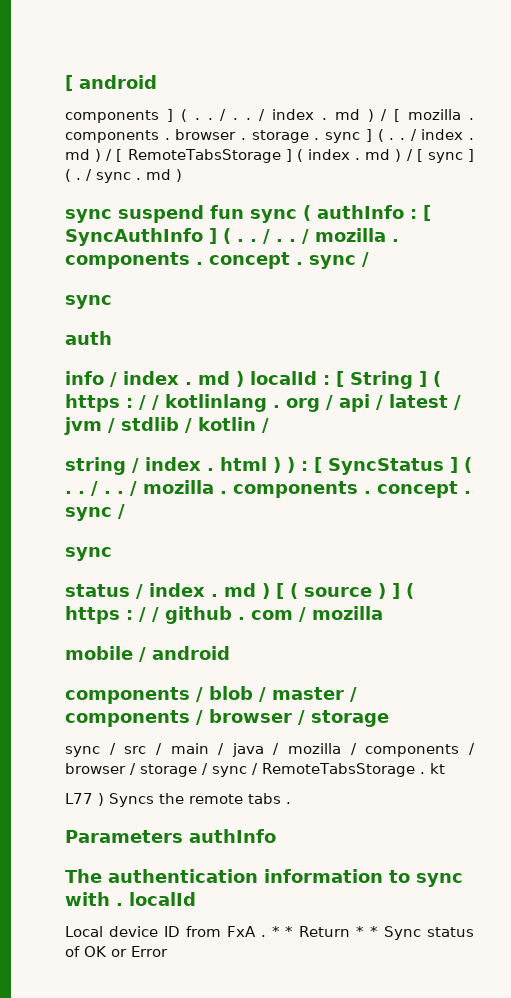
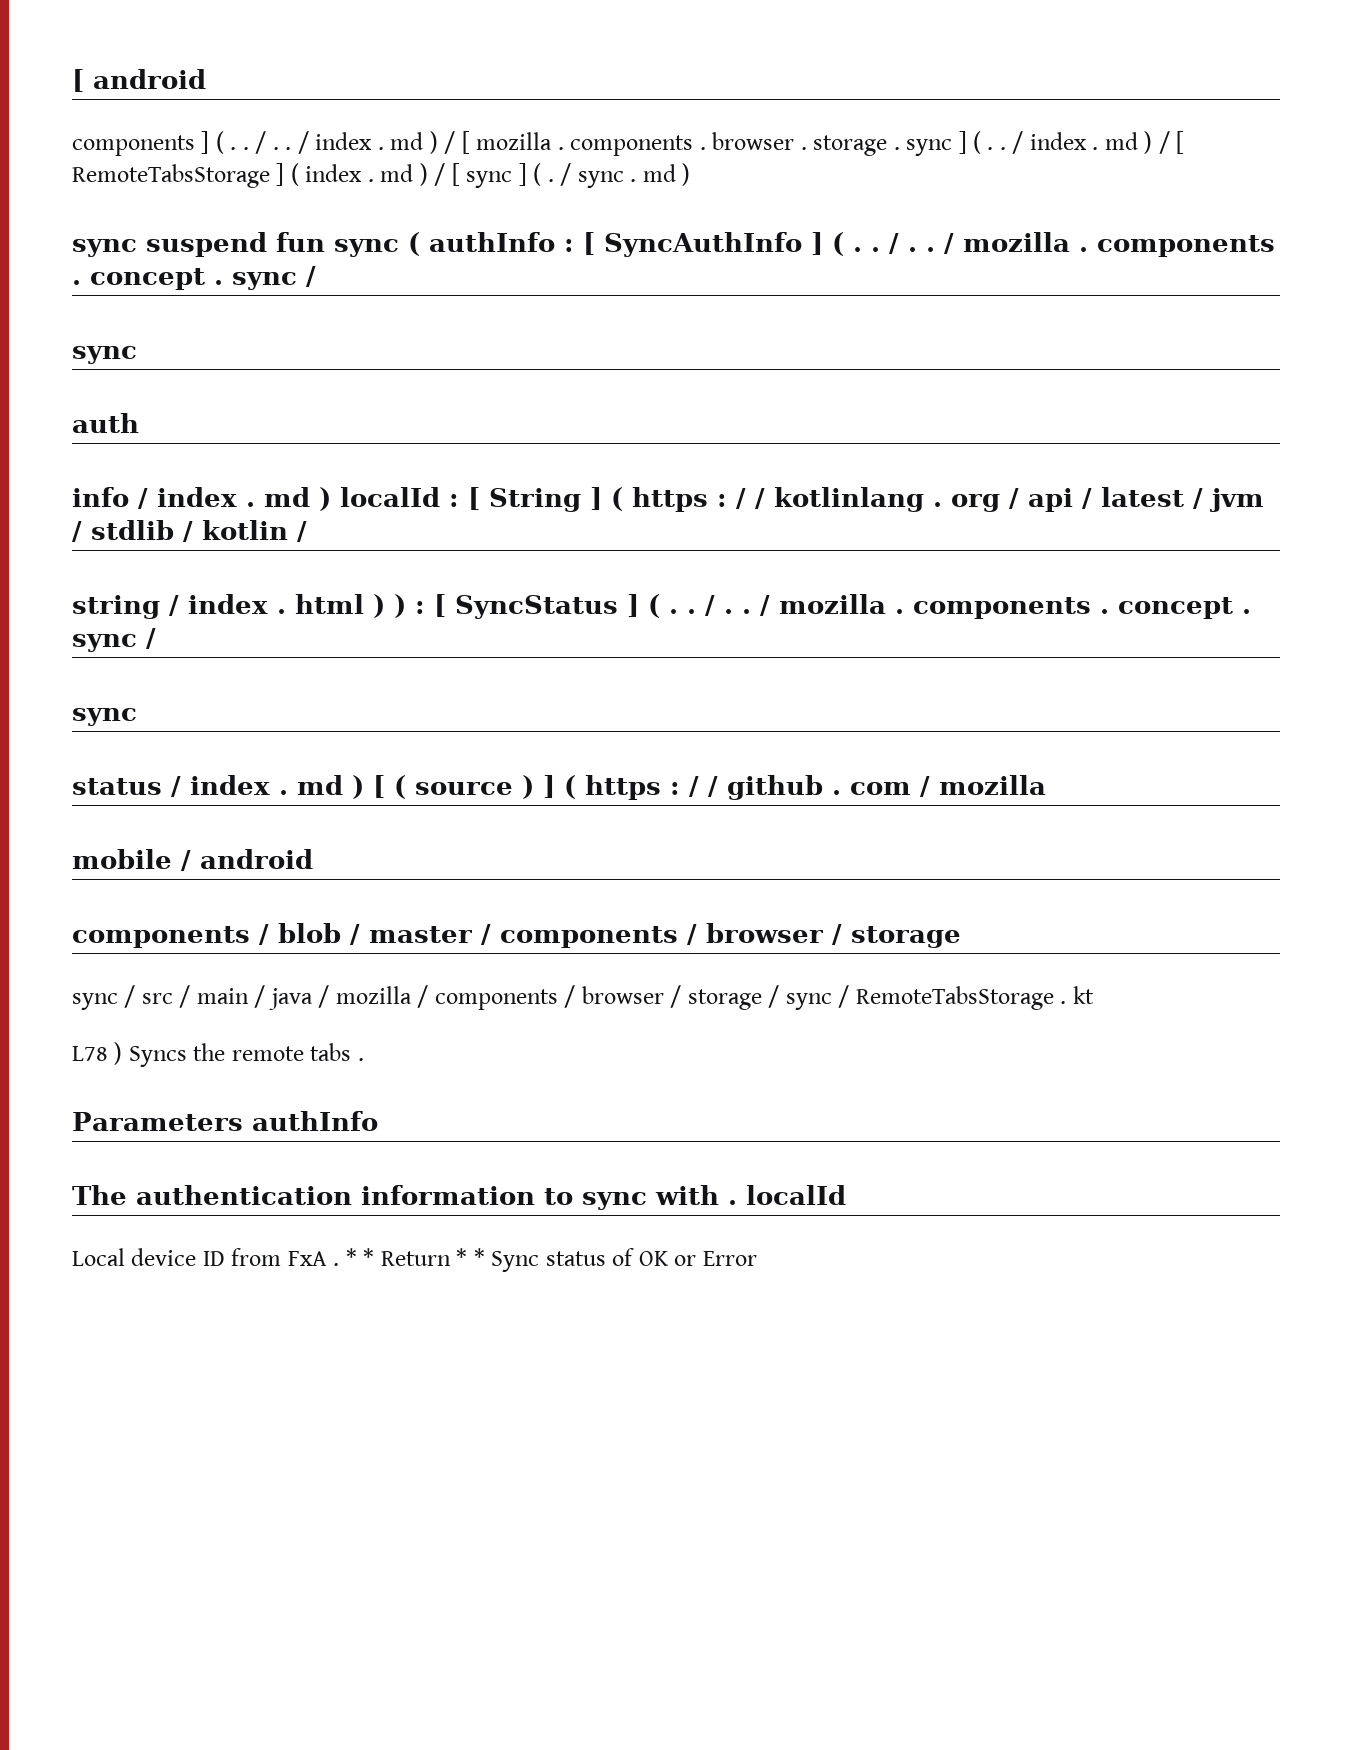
- L77 ) Syncs the remote tabs .
+ L78 ) Syncs the remote tabs .

